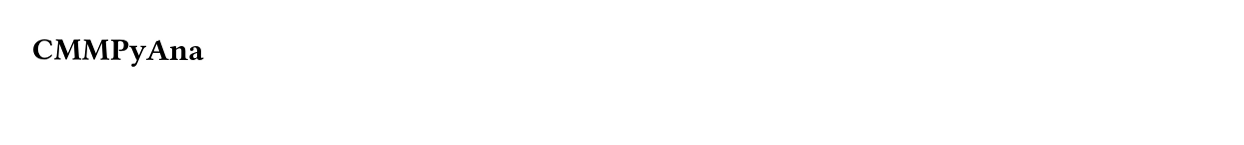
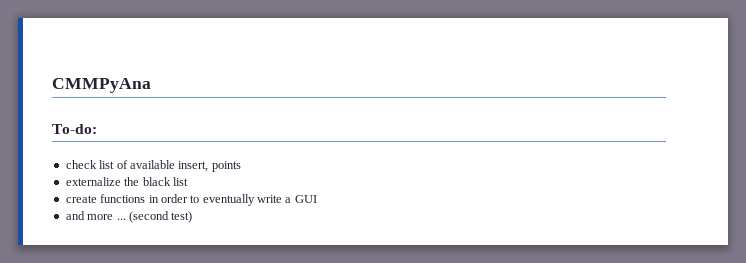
+ To-do:
+ check list of available insert, points
+ externalize the black list
+ create functions in order to eventually write a GUI
+ and more ... (second test)

